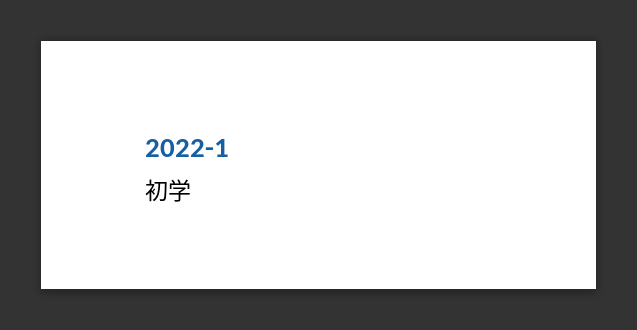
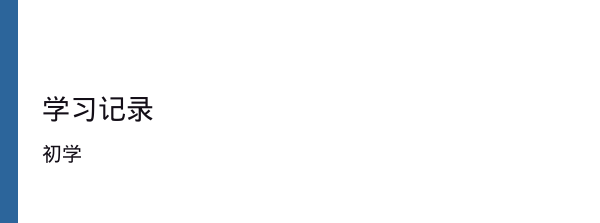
- 2022-1
+ 学习记录

